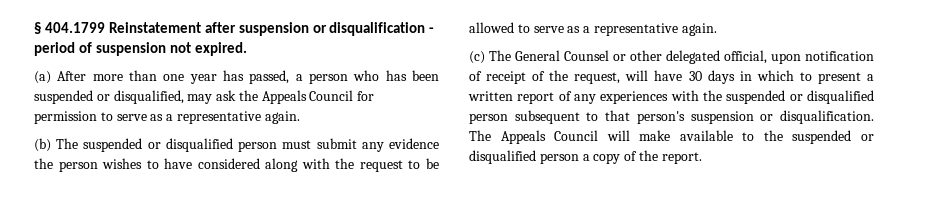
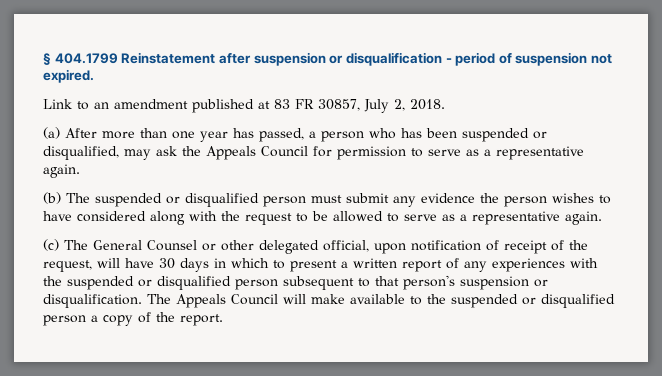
+ Link to an amendment published at 83 FR 30857, July 2, 2018.

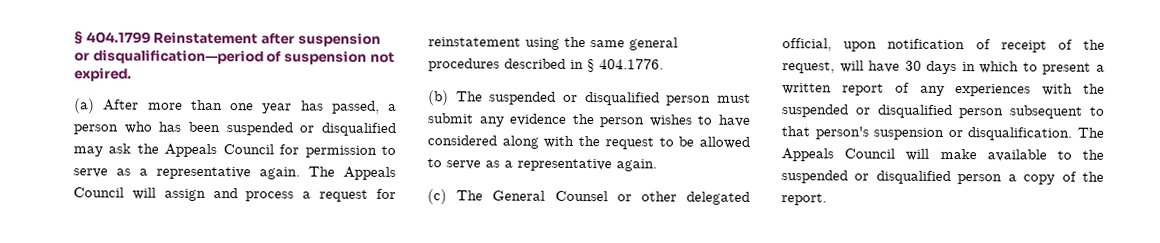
- § 404.1799 Reinstatement after suspension or disqualification - period of suspension not expired.
+ § 404.1799 Reinstatement after suspension or disqualification—period of suspension not expired.
- Link to an amendment published at 83 FR 30857, July 2, 2018.
- (a) After more than one year has passed, a person who has been suspended or disqualified, may ask the Appeals Council for permission to serve as a representative again.
+ (a) After more than one year has passed, a person who has been suspended or disqualified may ask the Appeals Council for permission to serve as a representative again. The Appeals Council will assign and process a request for reinstatement using the same general procedures described in § 404.1776.

